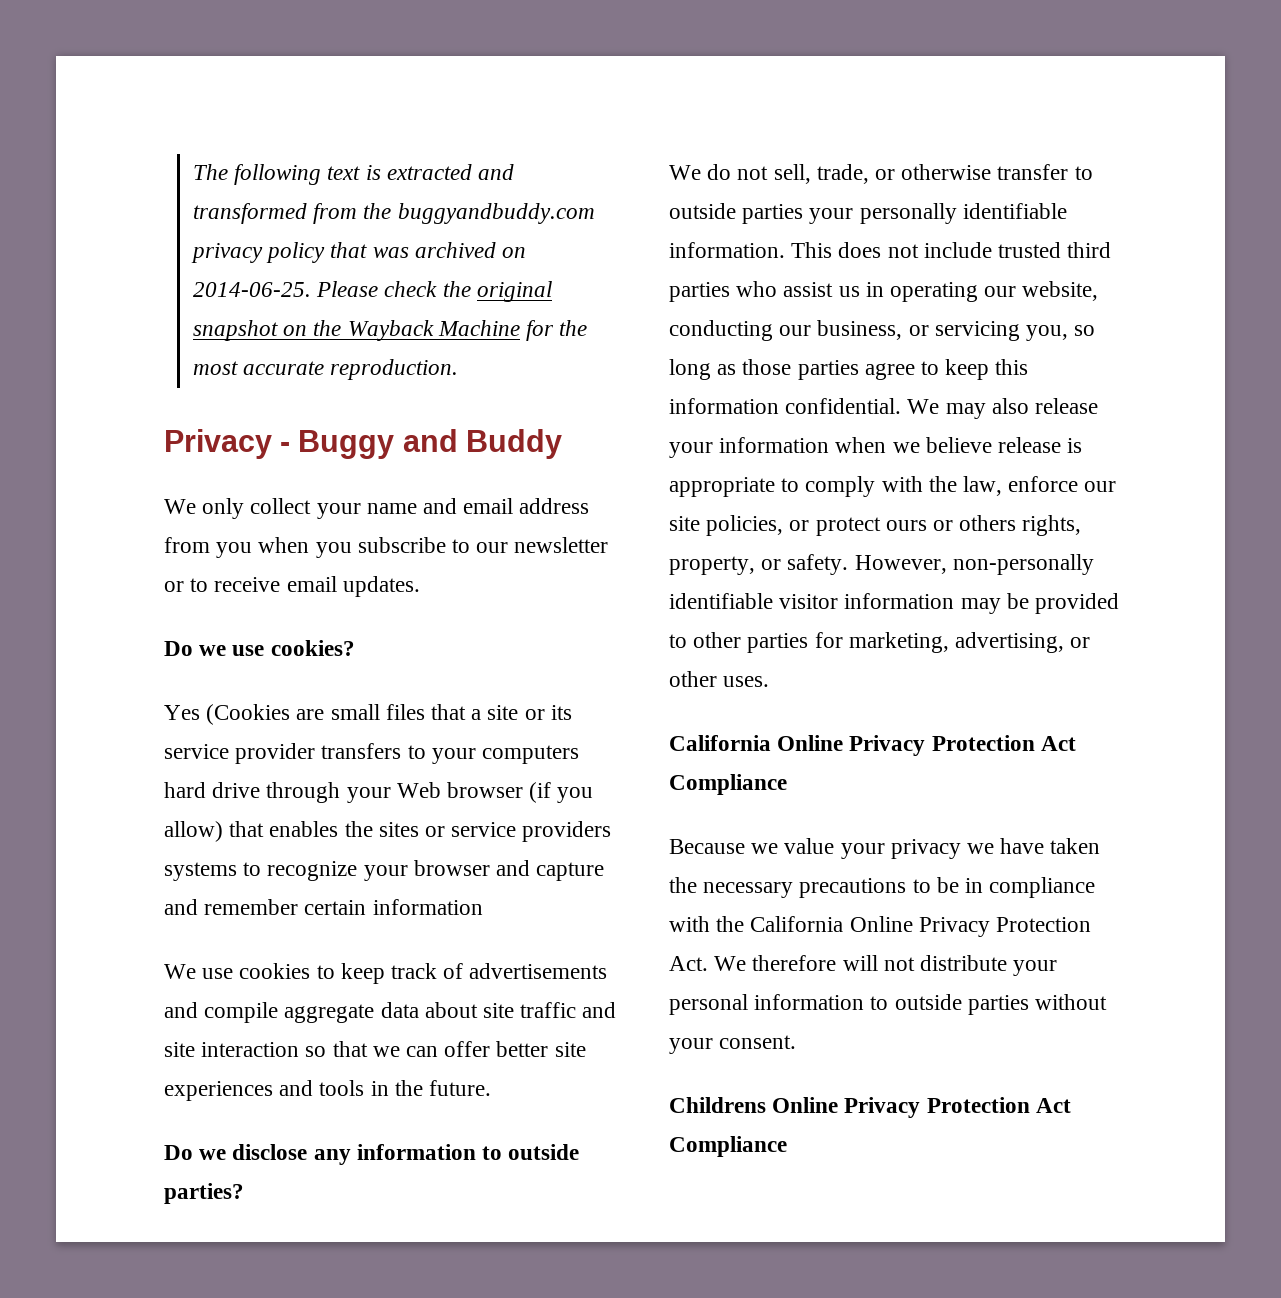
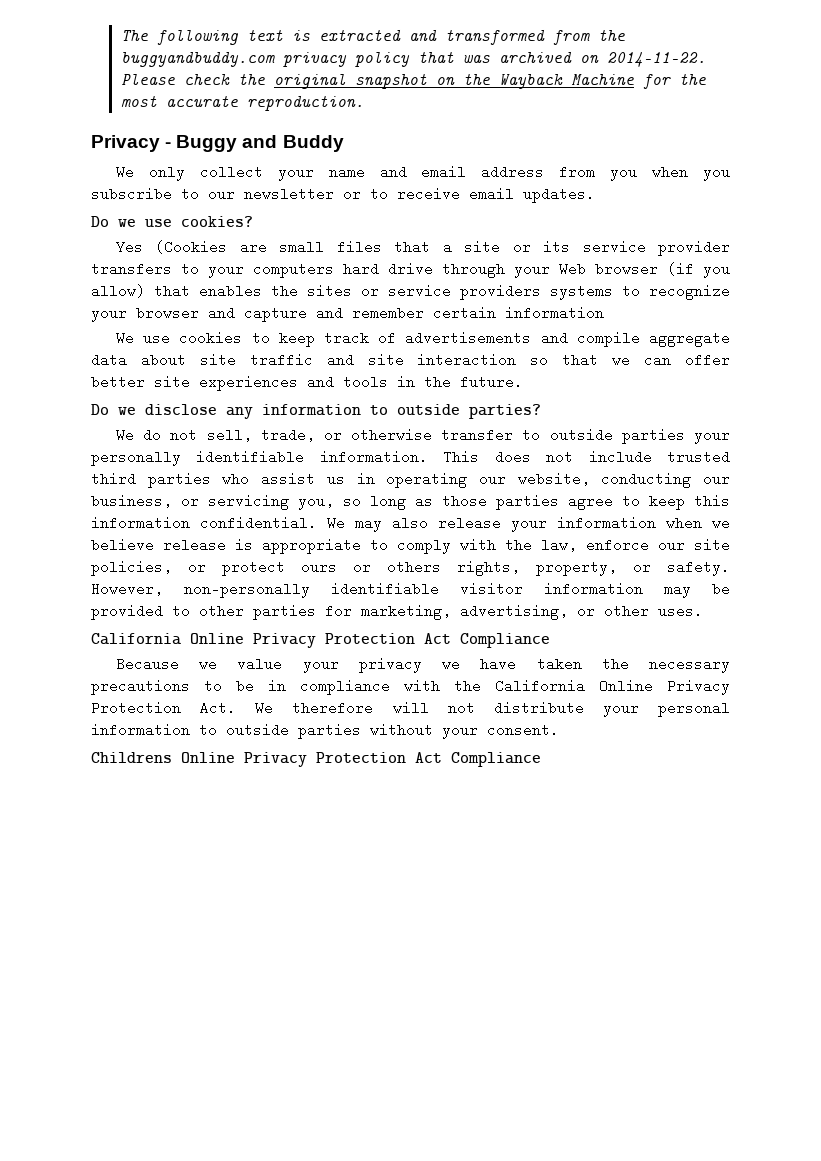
- The following text is extracted and transformed from the buggyandbuddy.com privacy policy that was archived on 2014-06-25.
+ The following text is extracted and transformed from the buggyandbuddy.com privacy policy that was archived on 2014-11-22.

